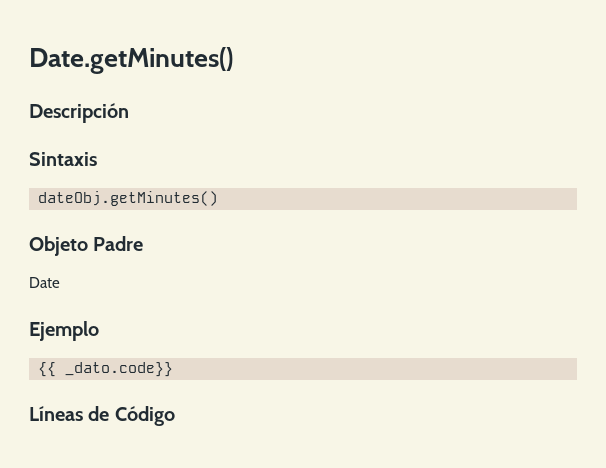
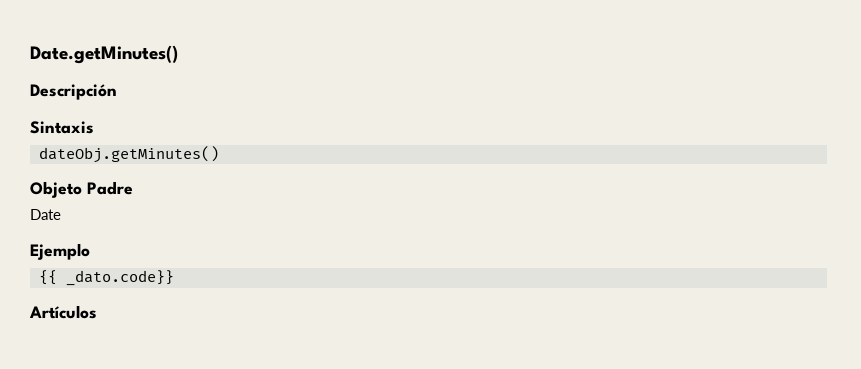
- Líneas de Código
+ Artículos

